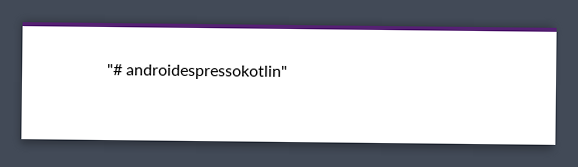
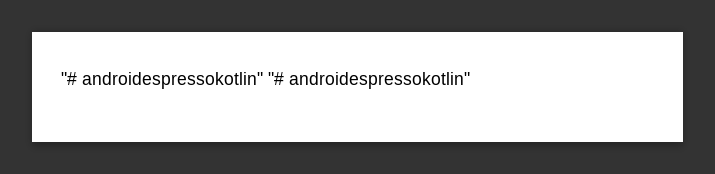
- "# androidespressokotlin"
+ "# androidespressokotlin" "# androidespressokotlin"

